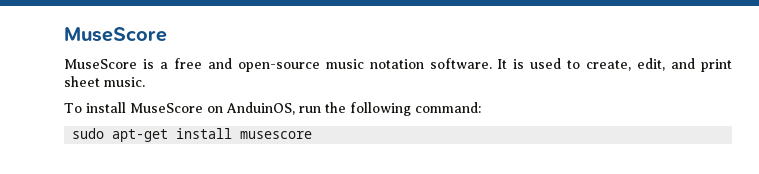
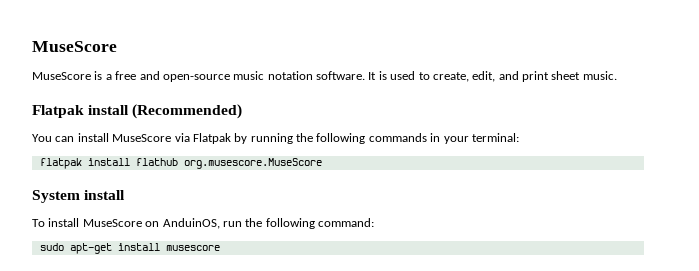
+ Flatpak install (Recommended)
+ You can install MuseScore via Flatpak by running the following commands in your terminal:
+ flatpak install flathub org.musescore.MuseScore
+ System install

